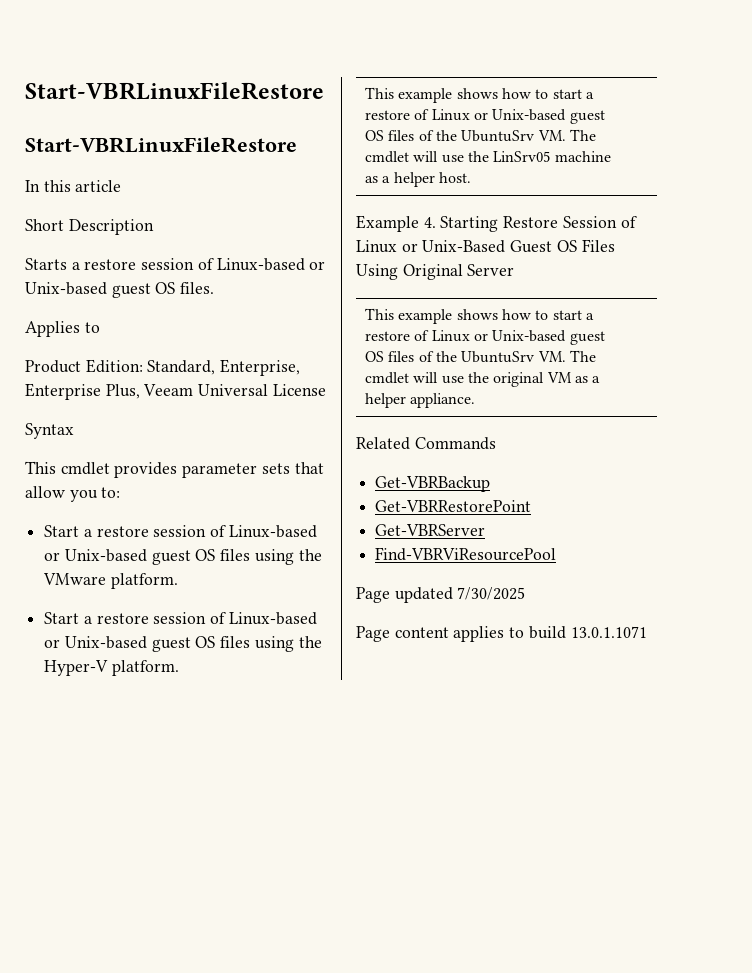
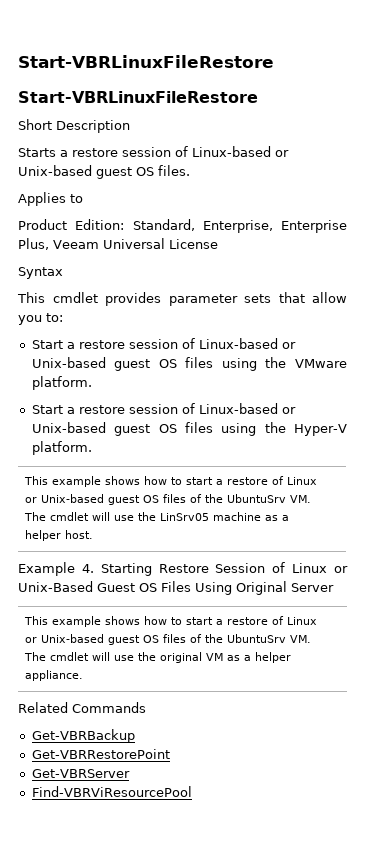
- In this article
- Page updated 7/30/2025
- Page content applies to build 13.0.1.1071

